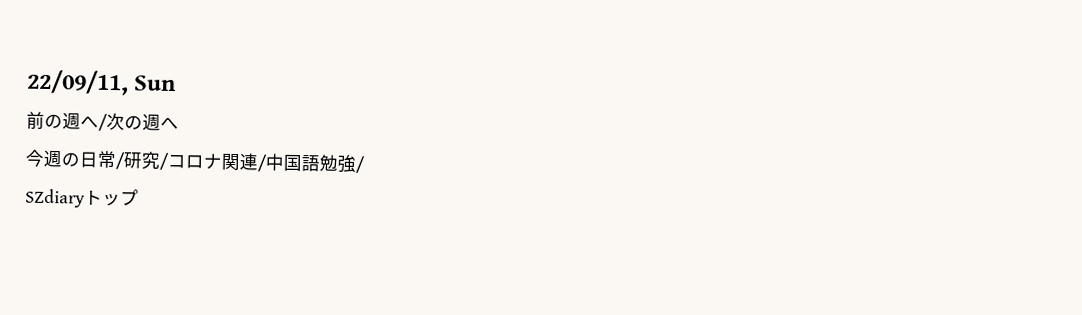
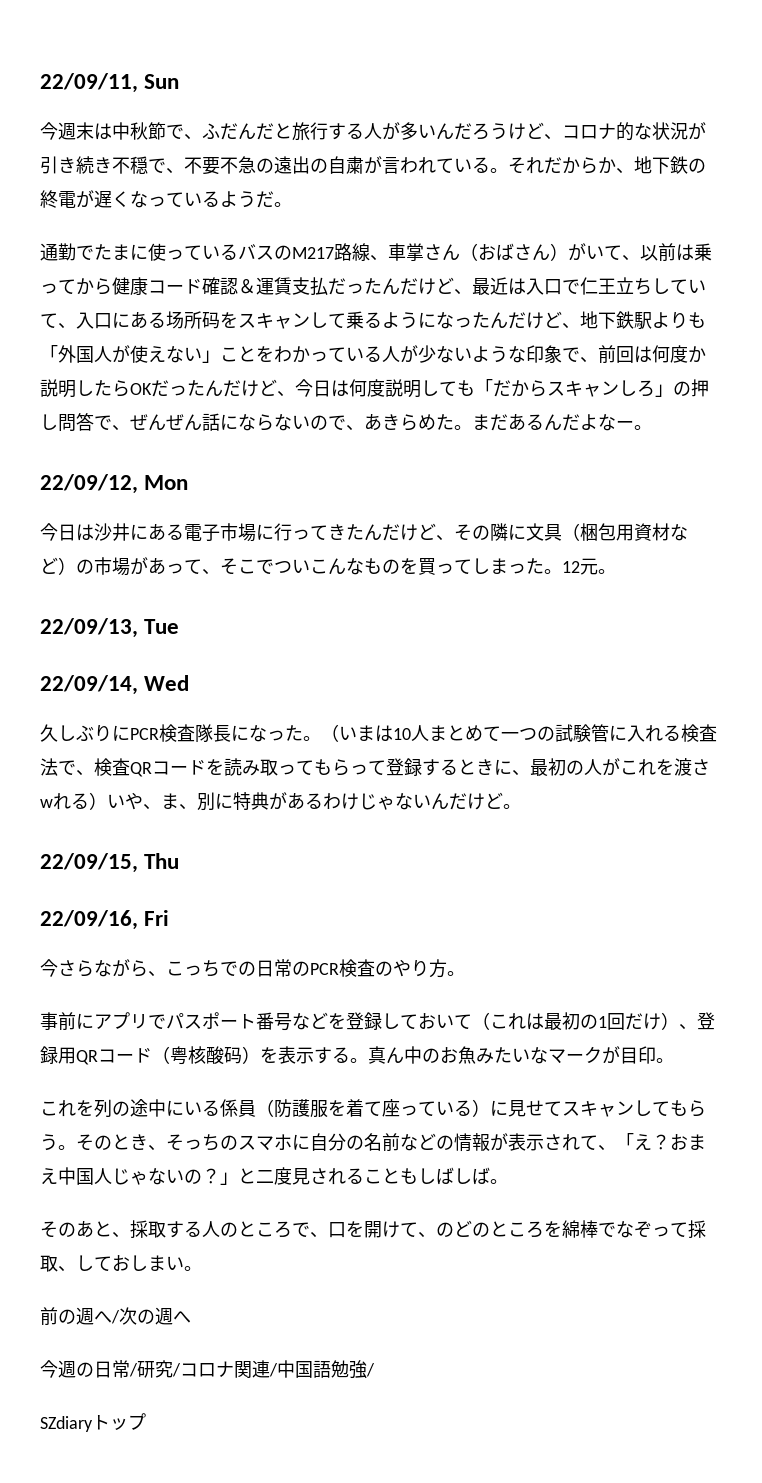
+ 今週末は中秋節で、ふだんだと旅行する人が多いんだろうけど、コロナ的な状況が引き続き不穏で、不要不急の遠出の自粛が言われている。それだからか、地下鉄の終電が遅くなっているようだ。
+ 通勤でたまに使っているバスのM217路線、車掌さん（おばさん）がいて、以前は乗ってから健康コード確認＆運賃支払だったんだけど、最近は入口で仁王立ちしていて、入口にある场所码をスキャンして乗るようになったんだけど、地下鉄駅よりも「外国人が使えない」ことをわかっている人が少ないような印象で、前回は何度か説明したらOKだったんだけど、今日は何度説明しても「だからスキャンしろ」の押し問答で、ぜんぜん話にならないので、あきらめた。まだあるんだよなー。
+ 22/09/12, Mon
+ 今日は沙井にある電子市場に行ってきたんだけど、その隣に文具（梱包用資材など）の市場があって、そこでついこんなものを買ってしまった。12元。
+ 22/09/13, Tue
+ 22/09/14, Wed
+ 久しぶりにPCR検査隊長になった。（いまは10人まとめて一つの試験管に入れる検査法で、検査QRコードを読み取ってもらって登録するときに、最初の人がこれを渡さwれる）いや、ま、別に特典があるわけじゃないんだけど。
+ 22/09/15, Thu
+ 22/09/16, Fri
+ 今さらながら、こっちでの日常のPCR検査のやり方。
+ 事前にアプリでパスポート番号などを登録しておいて（これは最初の1回だけ）、登録用QRコード（粤核酸码）を表示する。真ん中のお魚みたいなマークが目印。
+ これを列の途中にいる係員（防護服を着て座っている）に見せてスキャンしてもらう。そのとき、そっちのスマホに自分の名前などの情報が表示されて、「え？おまえ中国人じゃないの？」と二度見されることもしばしば。
+ そのあと、採取する人のところで、口を開けて、のどのところを綿棒でなぞって採取、しておしまい。

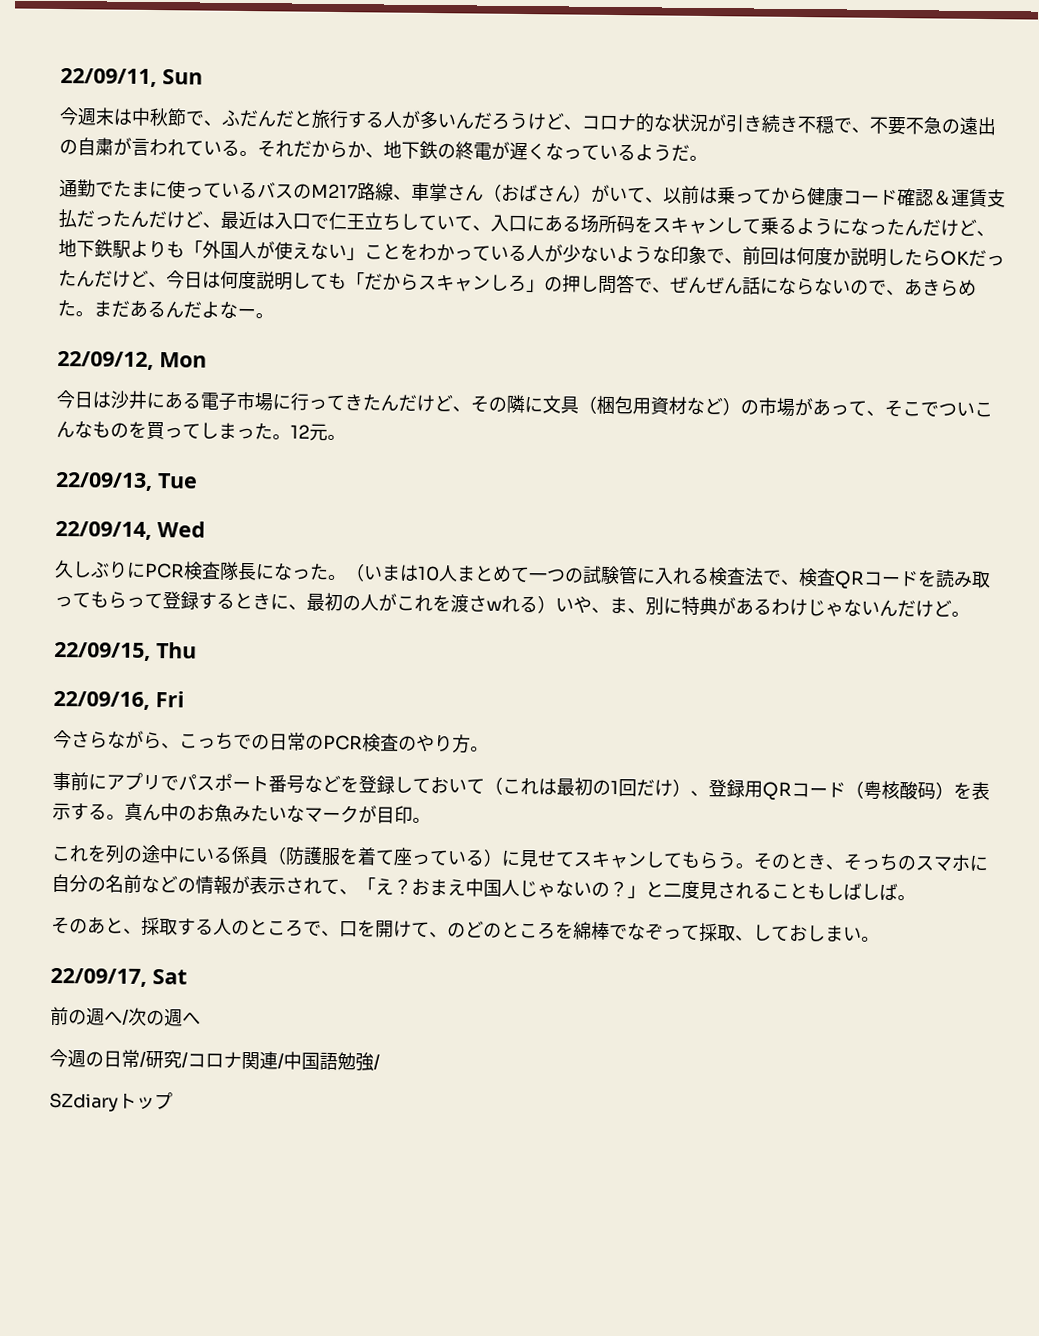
+ 22/09/17, Sat

